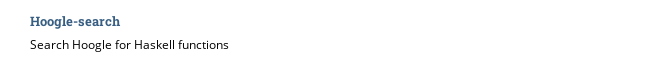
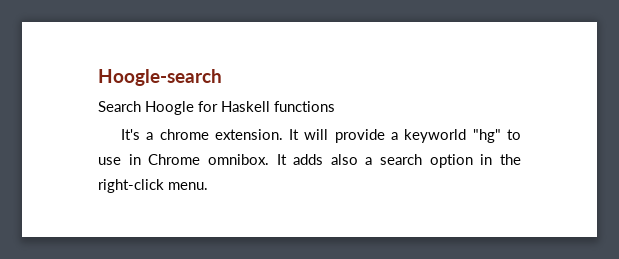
+ It's a chrome extension. It will provide a keyworld "hg" to use in Chrome omnibox. It adds also a search option in the right-click menu.

